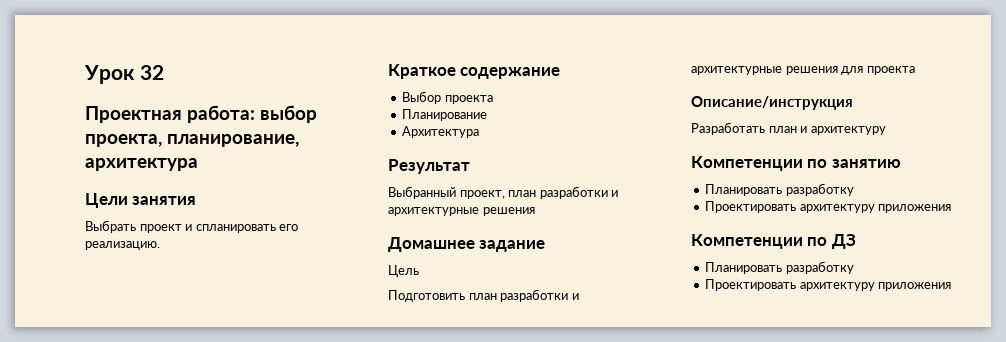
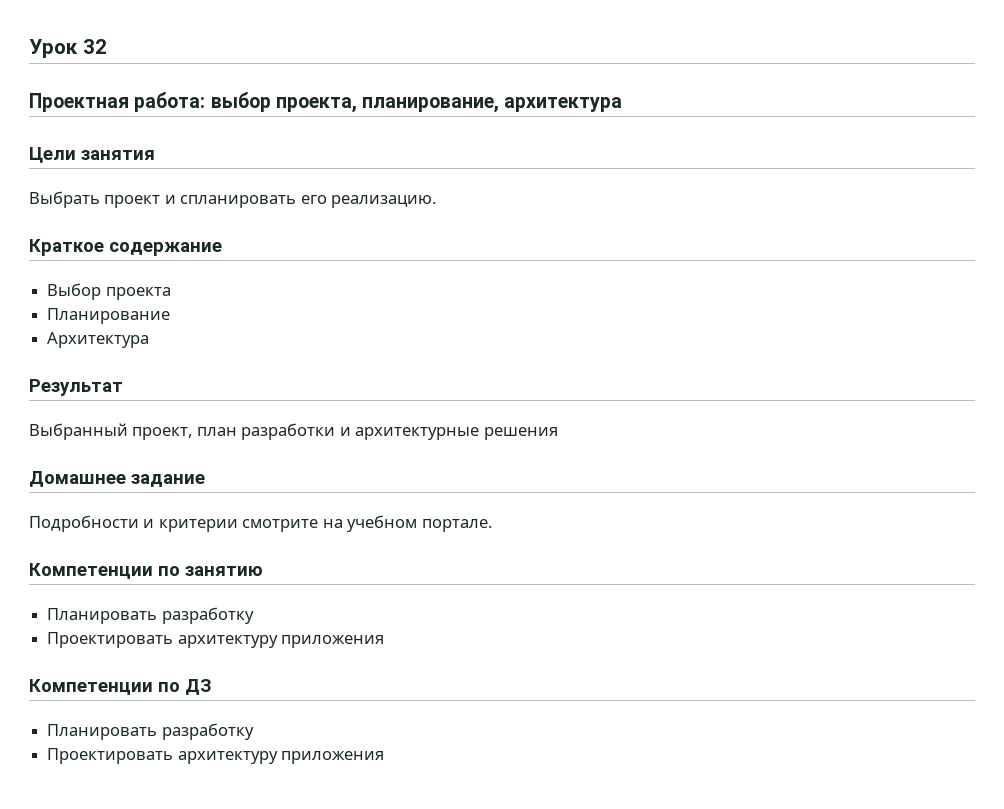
- Цель
- Подготовить план разработки и архитектурные решения для проекта
- Описание/инструкция
- Разработать план и архитектуру
+ Подробности и критерии смотрите на учебном портале.

